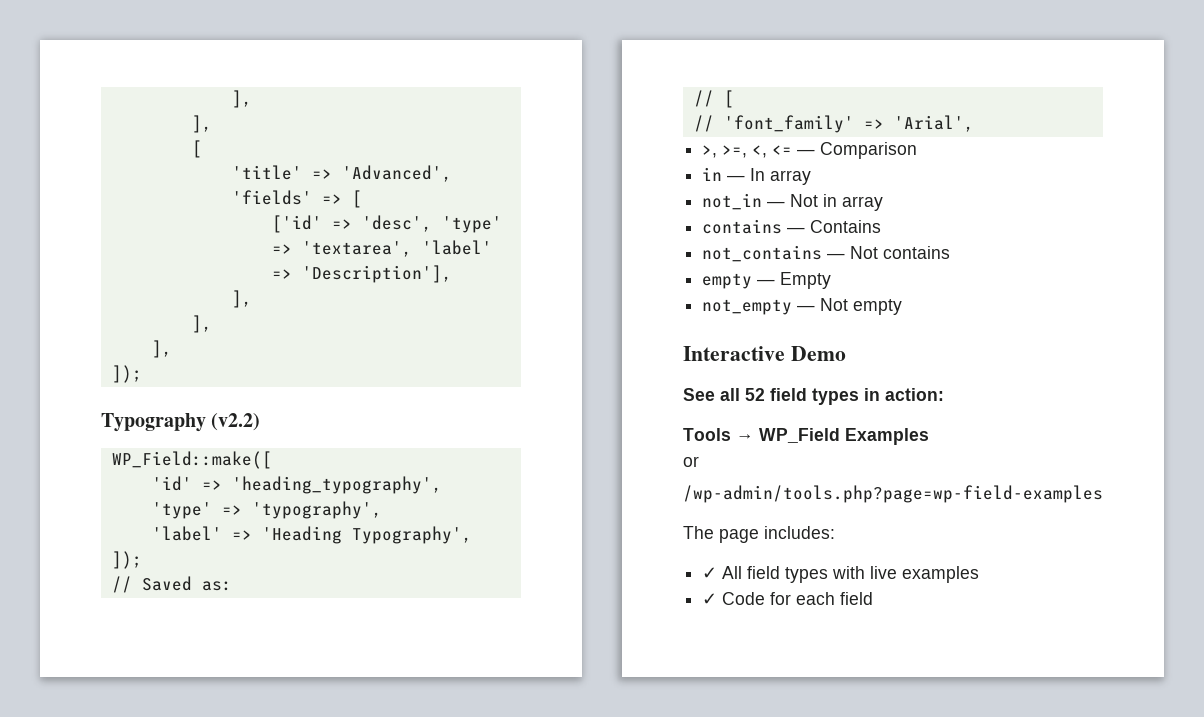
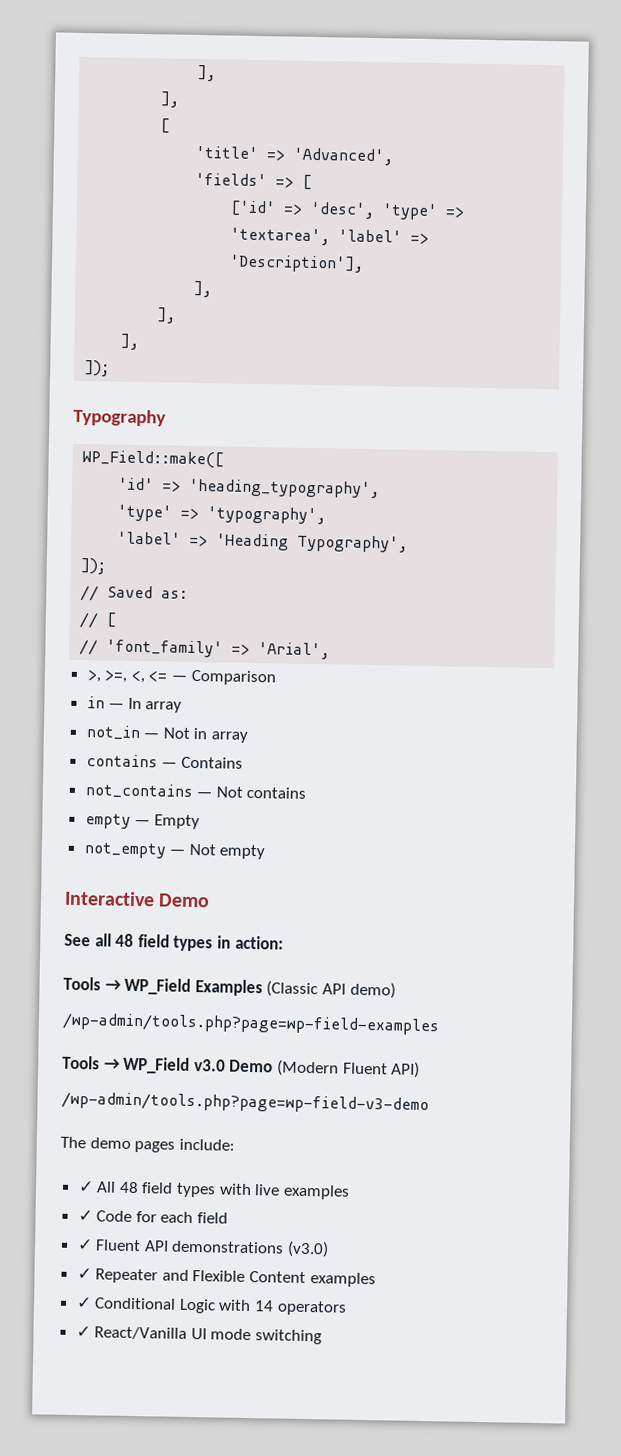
- Typography (v2.2)
+ Typography
- See all 52 field types in action:
+ See all 48 field types in action:
- Tools → WP_Field Examples
- or
+ Tools → WP_Field Examples (Classic API demo)
  /wp-admin/tools.php?page=wp-field-examples
- The page includes:
+ Tools → WP_Field v3.0 Demo (Modern Fluent API)
+ /wp-admin/tools.php?page=wp-field-v3-demo
+ The demo pages include:
- ✓ All field types with live examples
+ ✓ All 48 field types with live examples
+ ✓ Fluent API demonstrations (v3.0)
+ ✓ Repeater and Flexible Content examples
+ ✓ Conditional Logic with 14 operators
+ ✓ React/Vanilla UI mode switching

